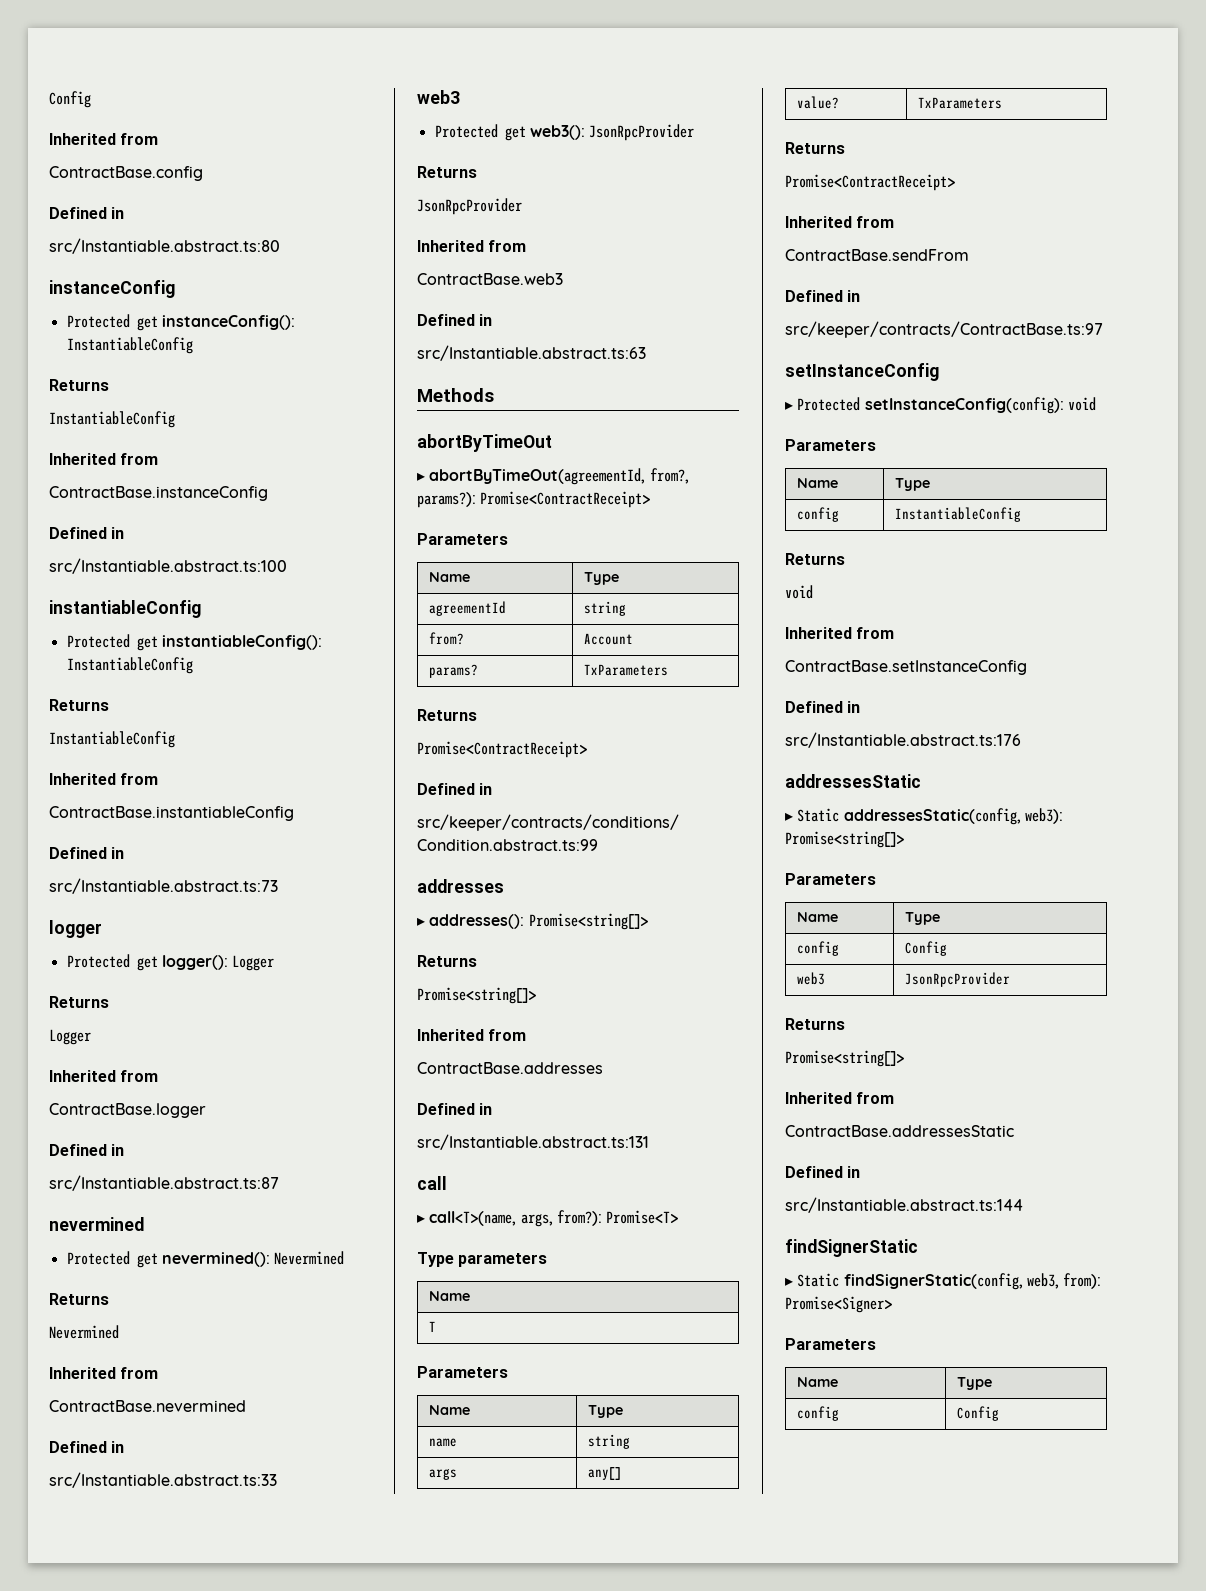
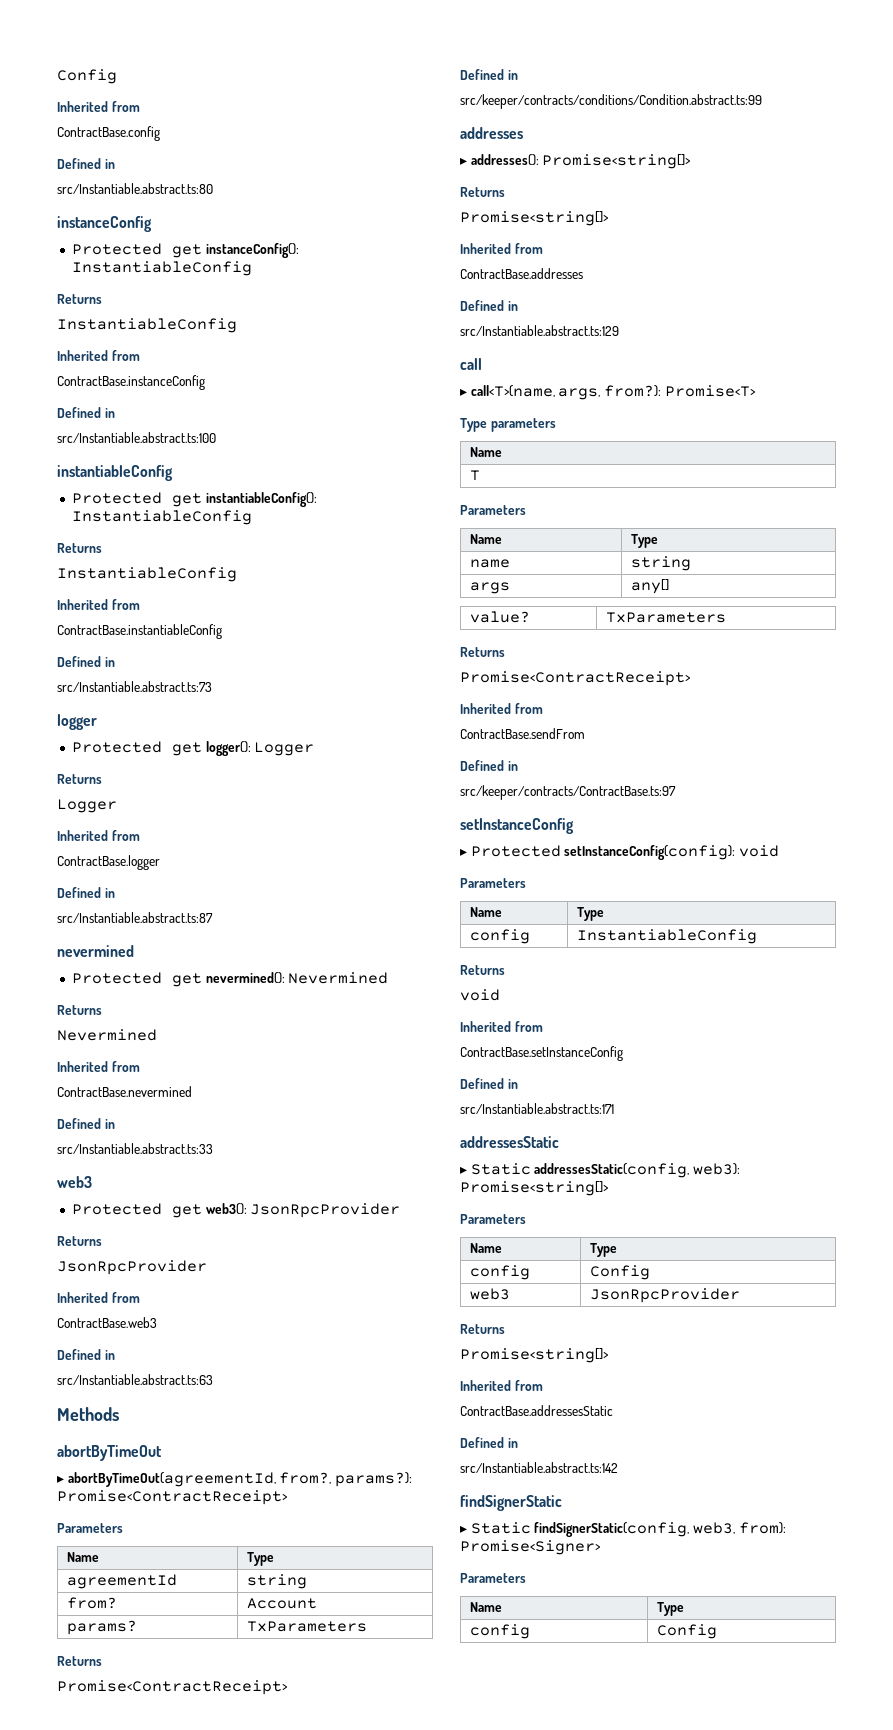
- src/Instantiable.abstract.ts:131
+ src/Instantiable.abstract.ts:129
- src/Instantiable.abstract.ts:176
+ src/Instantiable.abstract.ts:171
- src/Instantiable.abstract.ts:144
+ src/Instantiable.abstract.ts:142

